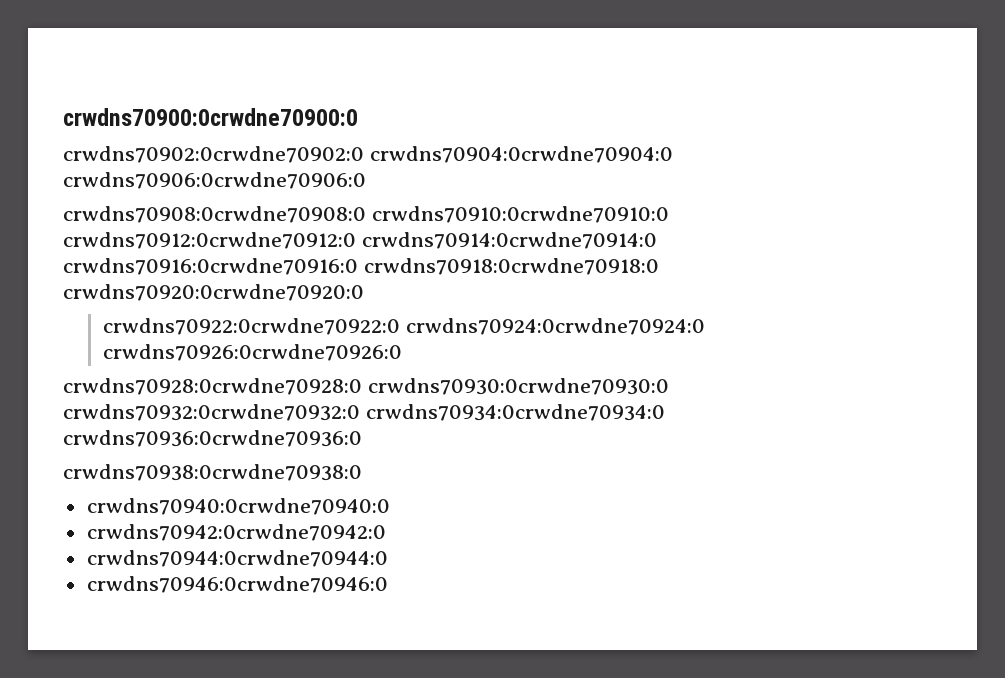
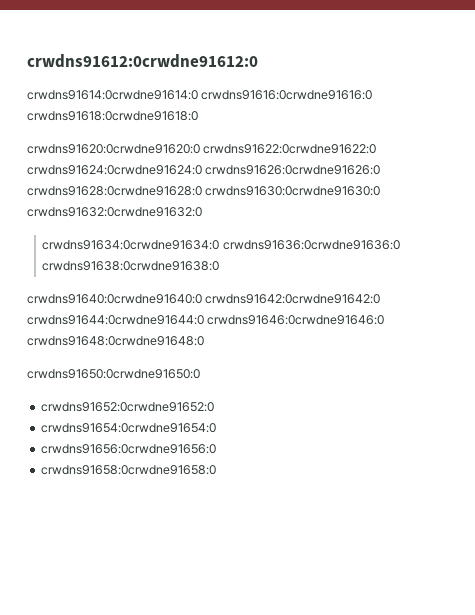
- crwdns70900:0crwdne70900:0
- crwdns70902:0crwdne70902:0 crwdns70904:0crwdne70904:0 crwdns70906:0crwdne70906:0
- crwdns70908:0crwdne70908:0 crwdns70910:0crwdne70910:0 crwdns70912:0crwdne70912:0 crwdns70914:0crwdne70914:0 crwdns70916:0crwdne70916:0 crwdns70918:0crwdne70918:0 crwdns70920:0crwdne70920:0
- crwdns70922:0crwdne70922:0 crwdns70924:0crwdne70924:0 crwdns70926:0crwdne70926:0
- crwdns70928:0crwdne70928:0 crwdns70930:0crwdne70930:0 crwdns70932:0crwdne70932:0 crwdns70934:0crwdne70934:0 crwdns70936:0crwdne70936:0
- crwdns70938:0crwdne70938:0
- crwdns70940:0crwdne70940:0
- crwdns70942:0crwdne70942:0
- crwdns70944:0crwdne70944:0
- crwdns70946:0crwdne70946:0
+ crwdns91612:0crwdne91612:0
+ crwdns91614:0crwdne91614:0 crwdns91616:0crwdne91616:0 crwdns91618:0crwdne91618:0
+ crwdns91620:0crwdne91620:0 crwdns91622:0crwdne91622:0 crwdns91624:0crwdne91624:0 crwdns91626:0crwdne91626:0 crwdns91628:0crwdne91628:0 crwdns91630:0crwdne91630:0 crwdns91632:0crwdne91632:0
+ crwdns91634:0crwdne91634:0 crwdns91636:0crwdne91636:0 crwdns91638:0crwdne91638:0
+ crwdns91640:0crwdne91640:0 crwdns91642:0crwdne91642:0 crwdns91644:0crwdne91644:0 crwdns91646:0crwdne91646:0 crwdns91648:0crwdne91648:0
+ crwdns91650:0crwdne91650:0
+ crwdns91652:0crwdne91652:0
+ crwdns91654:0crwdne91654:0
+ crwdns91656:0crwdne91656:0
+ crwdns91658:0crwdne91658:0

